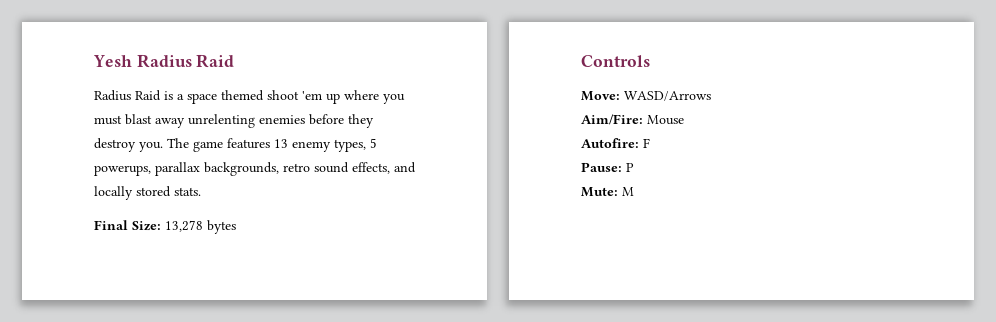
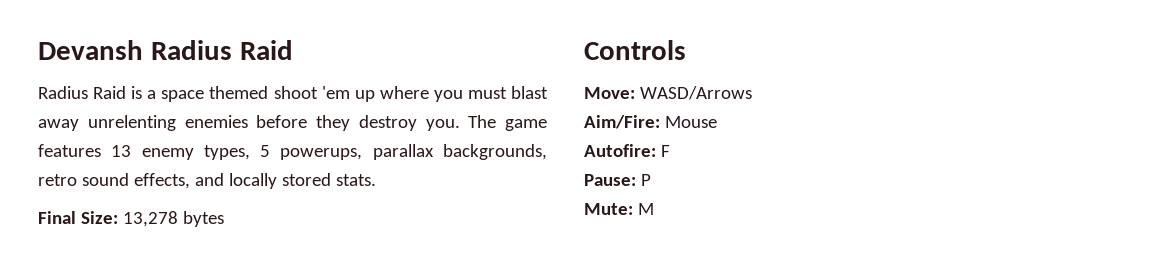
- Yesh Radius Raid
+ Devansh Radius Raid

